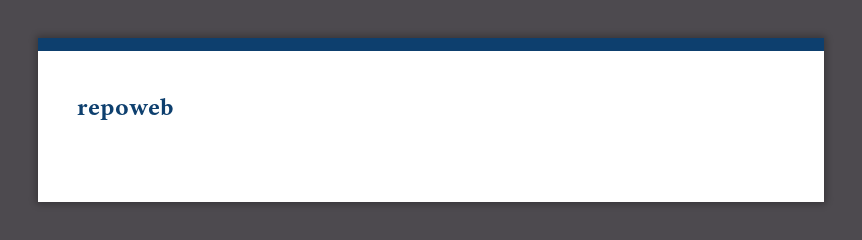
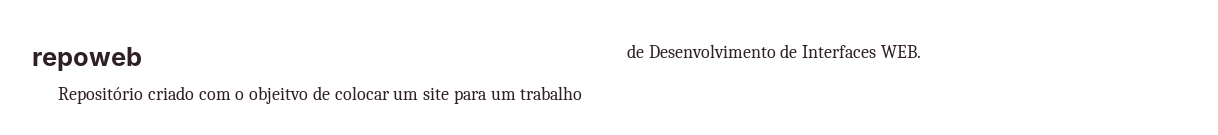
+ Repositório criado com o objeitvo de colocar um site para um trabalho de Desenvolvimento de Interfaces WEB.

